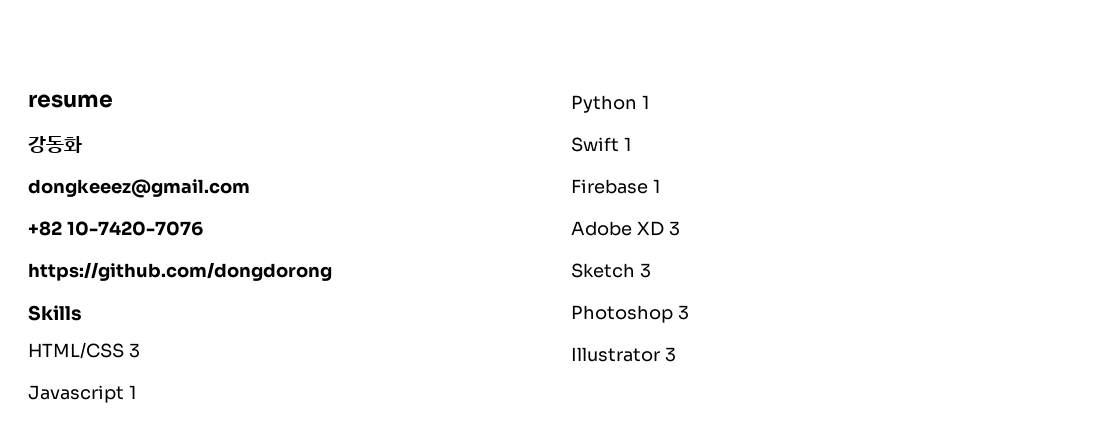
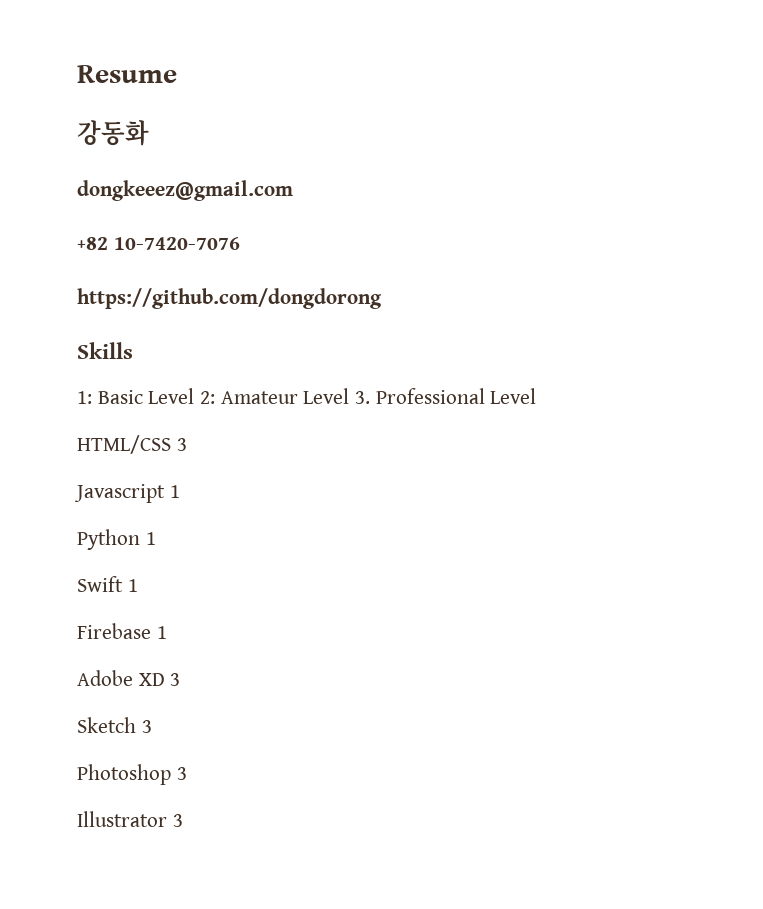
- resume
+ Resume
+ 1: Basic Level 2: Amateur Level 3. Professional Level

